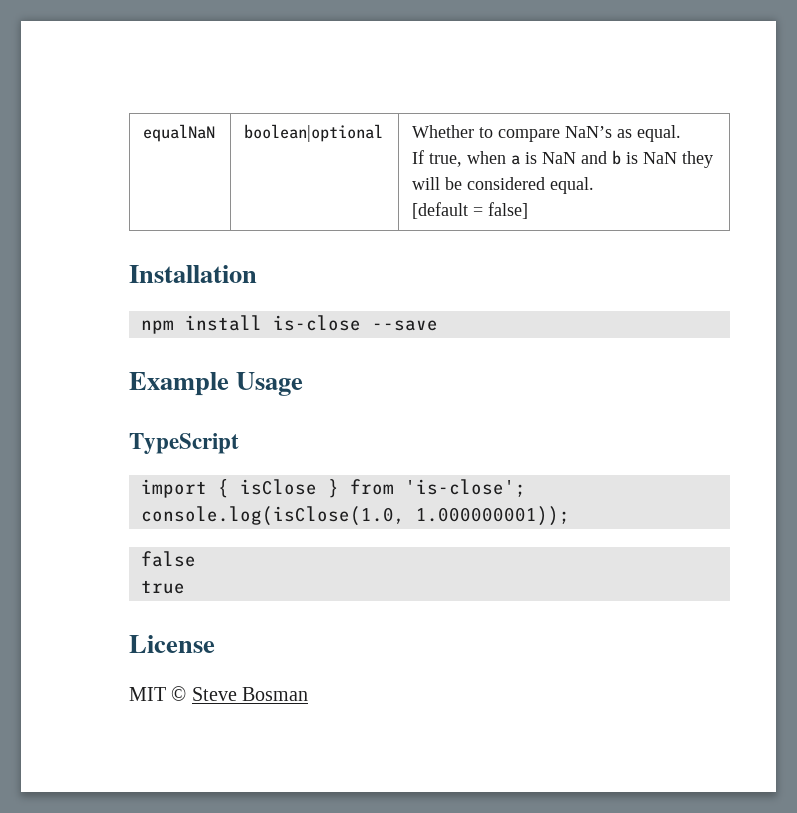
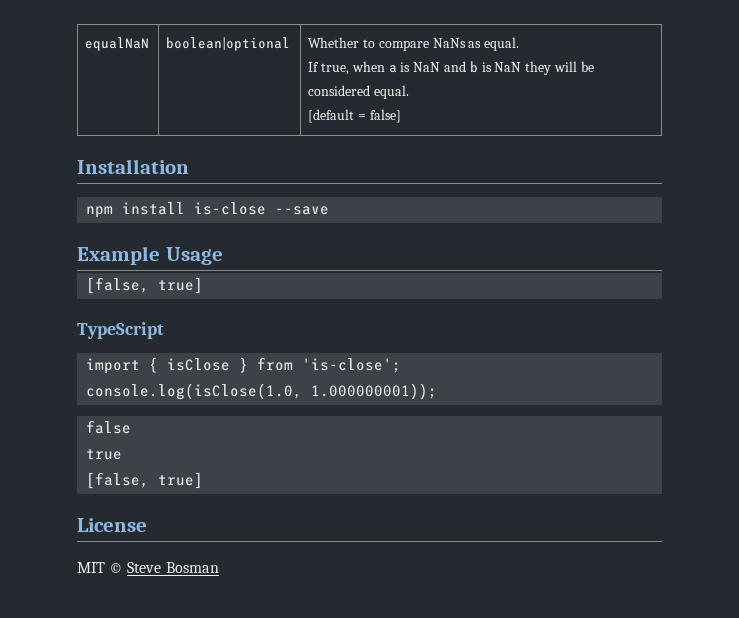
- equalNaN | boolean|optional | Whether to compare NaN’s as equal.
+ equalNaN | boolean|optional | Whether to compare NaNs as equal.
  Example Usage
+ [false, true]
  true
+ [false, true]

